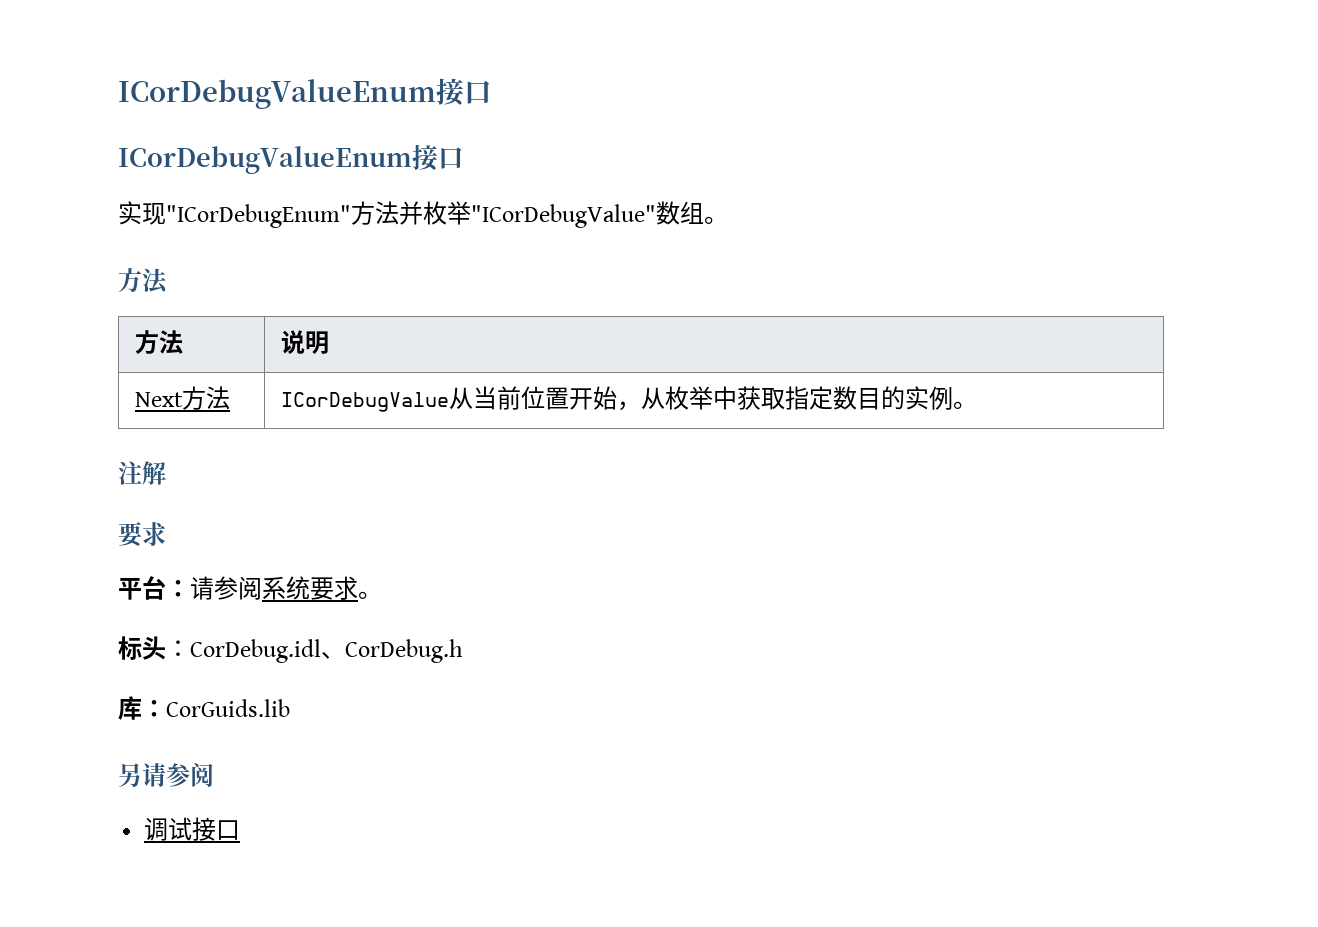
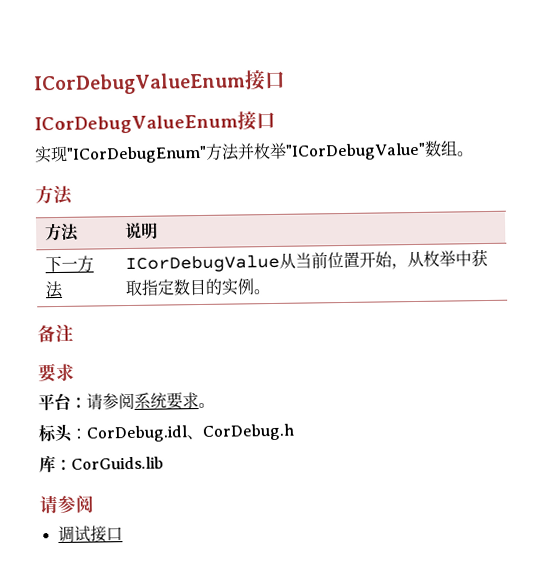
- Next方法 | ICorDebugValue从当前位置开始，从枚举中获取指定数目的实例。
+ 下一方法 | ICorDebugValue从当前位置开始，从枚举中获取指定数目的实例。
- 注解
+ 备注
  库：CorGuids.lib
- 另请参阅
+ 请参阅

